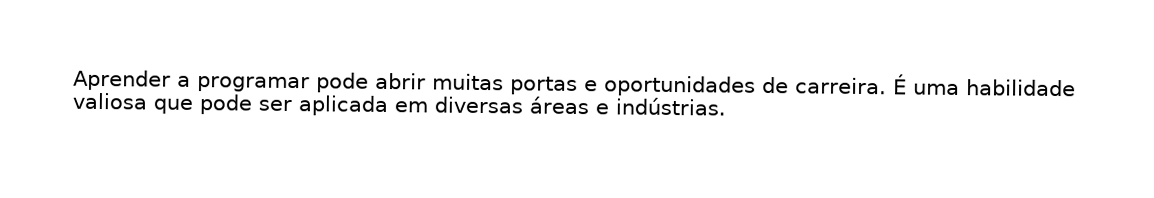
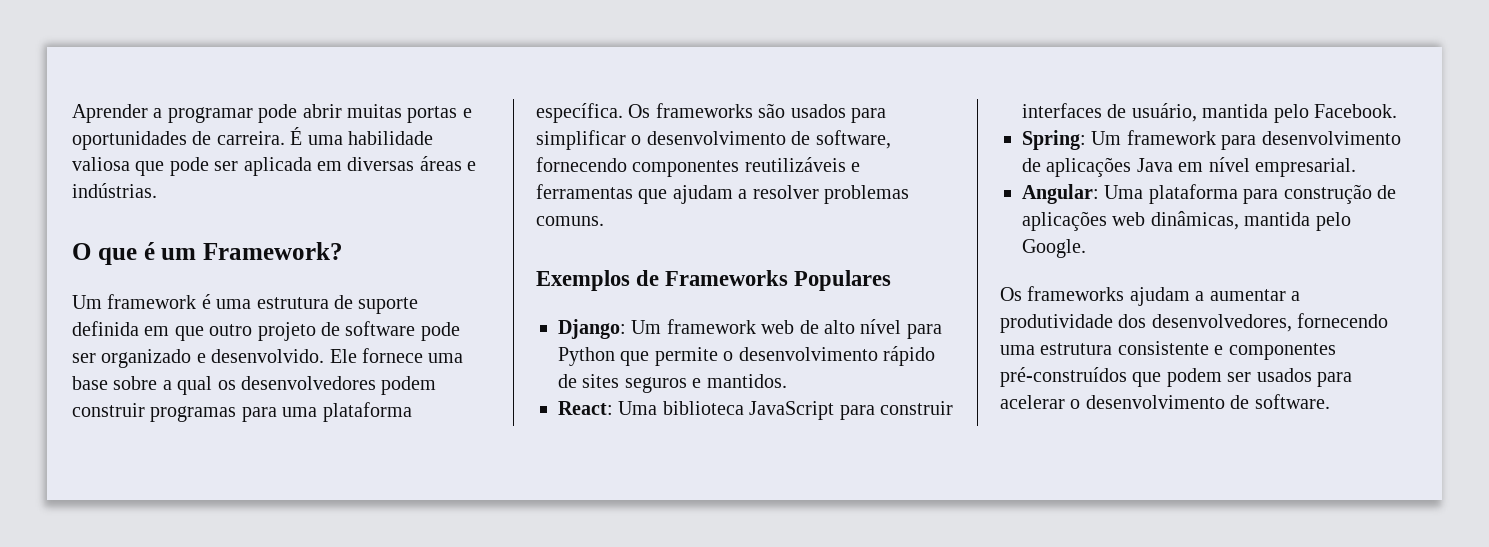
+ O que é um Framework?
+ Um framework é uma estrutura de suporte definida em que outro projeto de software pode ser organizado e desenvolvido. Ele fornece uma base sobre a qual os desenvolvedores podem construir programas para uma plataforma específica. Os frameworks são usados para simplificar o desenvolvimento de software, fornecendo componentes reutilizáveis e ferramentas que ajudam a resolver problemas comuns.
+ Exemplos de Frameworks Populares
+ Django: Um framework web de alto nível para Python que permite o desenvolvimento rápido de sites seguros e mantidos.
+ React: Uma biblioteca JavaScript para construir interfaces de usuário, mantida pelo Facebook.
+ Spring: Um framework para desenvolvimento de aplicações Java em nível empresarial.
+ Angular: Uma plataforma para construção de aplicações web dinâmicas, mantida pelo Google.
+ Os frameworks ajudam a aumentar a produtividade dos desenvolvedores, fornecendo uma estrutura consistente e componentes pré-construídos que podem ser usados para acelerar o desenvolvimento de software.

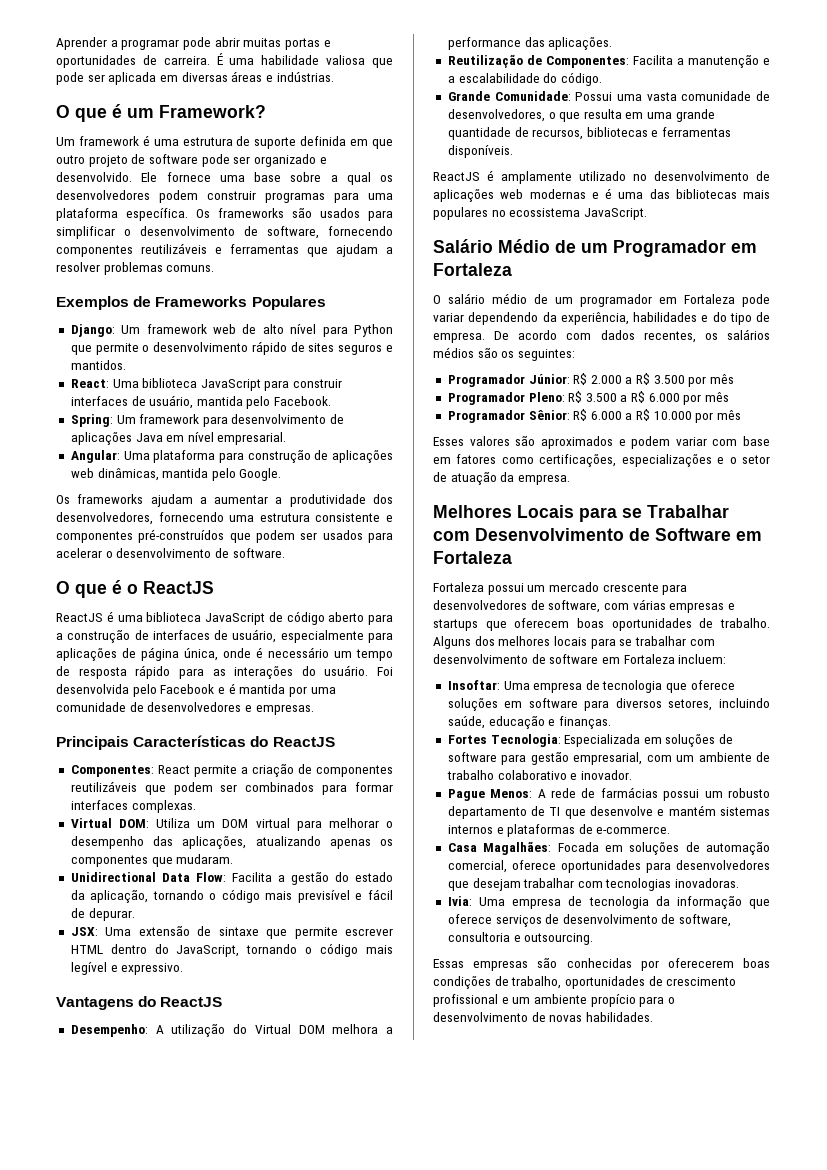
+ O que é o ReactJS
+ ReactJS é uma biblioteca JavaScript de código aberto para a construção de interfaces de usuário, especialmente para aplicações de página única, onde é necessário um tempo de resposta rápido para as interações do usuário. Foi desenvolvida pelo Facebook e é mantida por uma comunidade de desenvolvedores e empresas.
+ Principais Características do ReactJS
+ Componentes: React permite a criação de componentes reutilizáveis que podem ser combinados para formar interfaces complexas.
+ Virtual DOM: Utiliza um DOM virtual para melhorar o desempenho das aplicações, atualizando apenas os componentes que mudaram.
+ Unidirectional Data Flow: Facilita a gestão do estado da aplicação, tornando o código mais previsível e fácil de depurar.
+ JSX: Uma extensão de sintaxe que permite escrever HTML dentro do JavaScript, tornando o código mais legível e expressivo.
+ Vantagens do ReactJS
+ Desempenho: A utilização do Virtual DOM melhora a performance das aplicações.
+ Reutilização de Componentes: Facilita a manutenção e a escalabilidade do código.
+ Grande Comunidade: Possui uma vasta comunidade de desenvolvedores, o que resulta em uma grande quantidade de recursos, bibliotecas e ferramentas disponíveis.
+ ReactJS é amplamente utilizado no desenvolvimento de aplicações web modernas e é uma das bibliotecas mais populares no ecossistema JavaScript.
+ Salário Médio de um Programador em Fortaleza
+ O salário médio de um programador em Fortaleza pode variar dependendo da experiência, habilidades e do tipo de empresa. De acordo com dados recentes, os salários médios são os seguintes:
+ Programador Júnior: R$ 2.000 a R$ 3.500 por mês
+ Programador Pleno: R$ 3.500 a R$ 6.000 por mês
+ Programador Sênior: R$ 6.000 a R$ 10.000 por mês
+ Esses valores são aproximados e podem variar com base em fatores como certificações, especializações e o setor de atuação da empresa.
+ Melhores Locais para se Trabalhar com Desenvolvimento de Software em Fortaleza
+ Fortaleza possui um mercado crescente para desenvolvedores de software, com várias empresas e startups que oferecem boas oportunidades de trabalho. Alguns dos melhores locais para se trabalhar com desenvolvimento de software em Fortaleza incluem:
+ Insoftar: Uma empresa de tecnologia que oferece soluções em software para diversos setores, incluindo saúde, educação e finanças.
+ Fortes Tecnologia: Especializada em soluções de software para gestão empresarial, com um ambiente de trabalho colaborativo e inovador.
+ Pague Menos: A rede de farmácias possui um robusto departamento de TI que desenvolve e mantém sistemas internos e plataformas de e-commerce.
+ Casa Magalhães: Focada em soluções de automação comercial, oferece oportunidades para desenvolvedores que desejam trabalhar com tecnologias inovadoras.
+ Ivia: Uma empresa de tecnologia da informação que oferece serviços de desenvolvimento de software, consultoria e outsourcing.
+ Essas empresas são conhecidas por oferecerem boas condições de trabalho, oportunidades de crescimento profissional e um ambiente propício para o desenvolvimento de novas habilidades.

